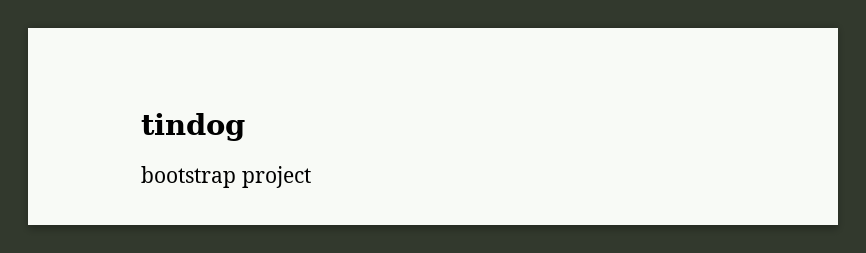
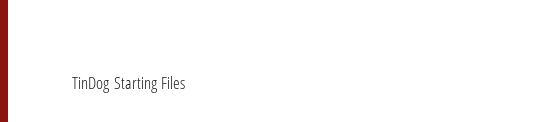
- tindog
- bootstrap project
+ TinDog Starting Files

